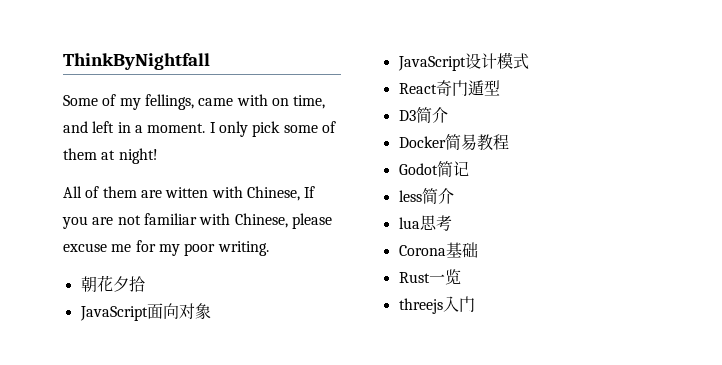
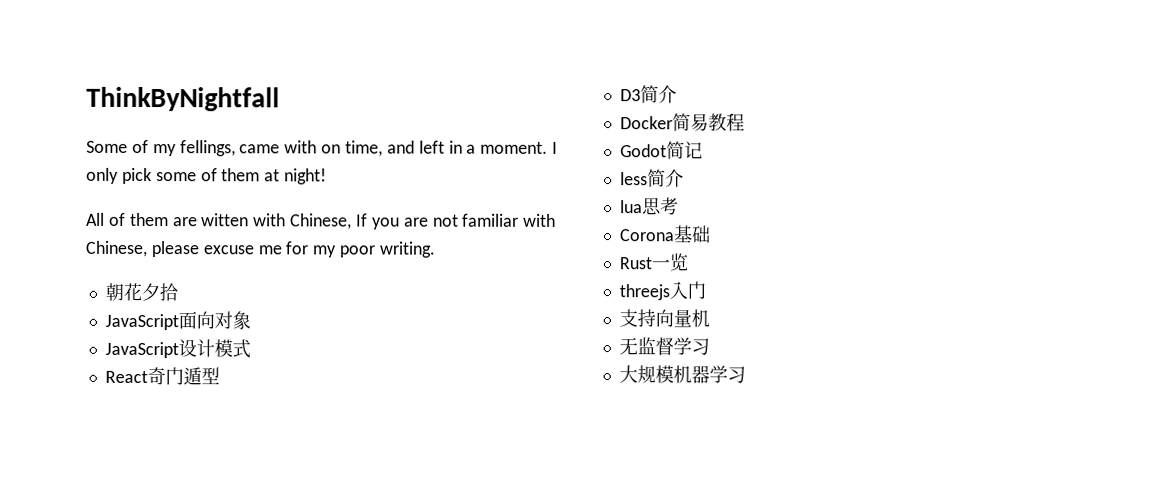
+ 支持向量机
+ 无监督学习
+ 大规模机器学习

